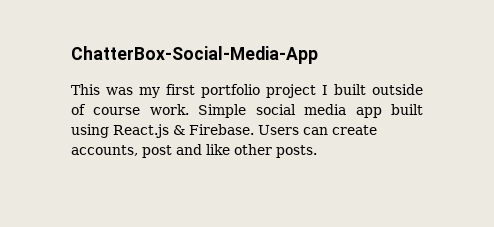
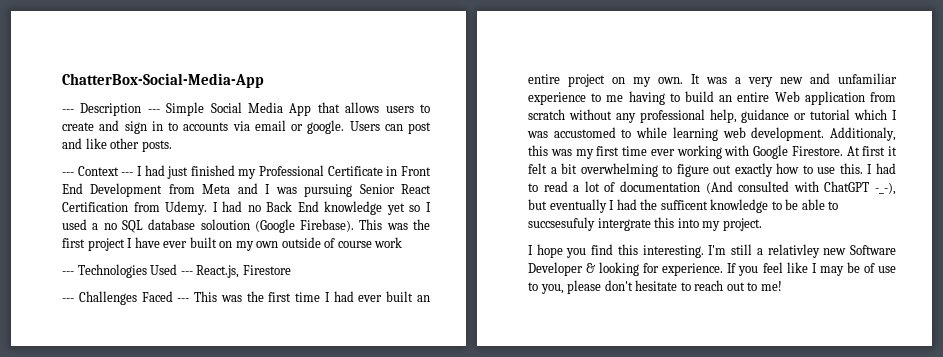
- This was my first portfolio project I built outside of course work. Simple social media app built using React.js & Firebase. Users can create accounts, post and like other posts.
+ --- Description --- Simple Social Media App that allows users to create and sign in to accounts via email or google. Users can post and like other posts.
+ --- Context --- I had just finished my Professional Certificate in Front End Development from Meta and I was pursuing Senior React Certification from Udemy. I had no Back End knowledge yet so I used a no SQL database soloution (Google Firebase). This was the first project I have ever built on my own outside of course work
+ --- Technologies Used --- React.js, Firestore
+ --- Challenges Faced --- This was the first time I had ever built an entire project on my own. It was a very new and unfamiliar experience to me having to build an entire Web application from scratch without any professional help, guidance or tutorial which I was accustomed to while learning web development. Additionaly, this was my first time ever working with Google Firestore. At first it felt a bit overwhelming to figure out exactly how to use this. I had to read a lot of documentation (And consulted with ChatGPT -_-), but eventually I had the sufficent knowledge to be able to succsesufuly intergrate this into my project.
+ I hope you find this interesting. I'm still a relativley new Software Developer & looking for experience. If you feel like I may be of use to you, please don't hesitate to reach out to me!

